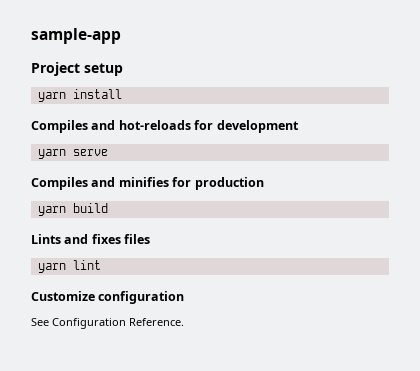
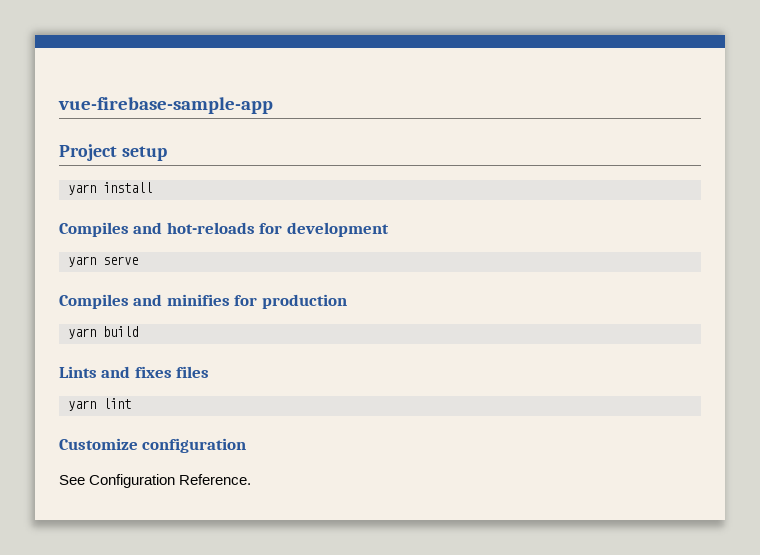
- sample-app
+ vue-firebase-sample-app

